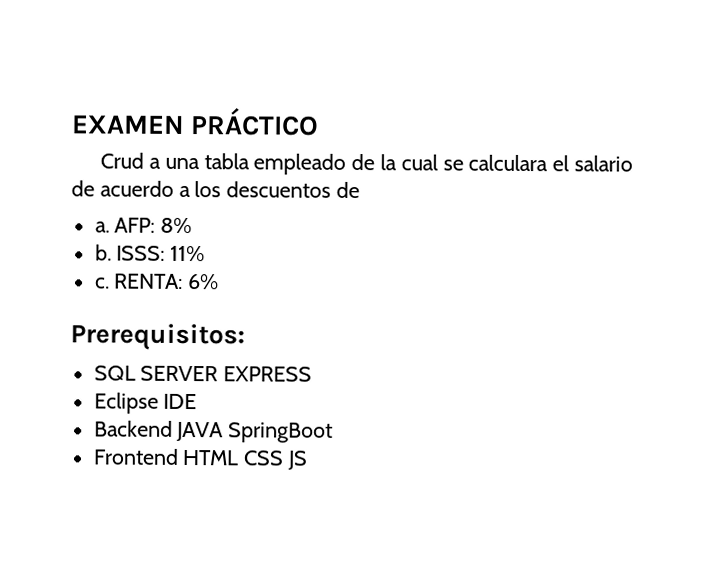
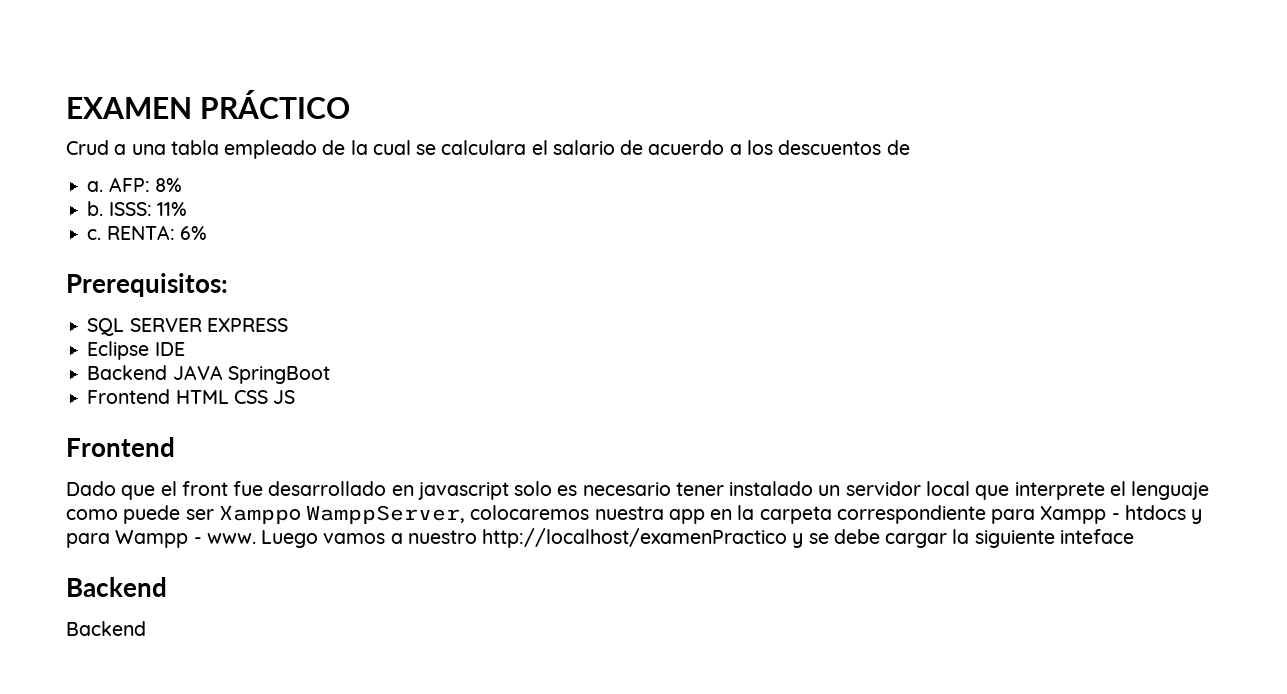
  Frontend HTML CSS JS
+ Frontend
+ Dado que el front fue desarrollado en javascript solo es necesario tener instalado un servidor local que interprete el lenguaje como puede ser Xamppo WamppServer, colocaremos nuestra app en la carpeta correspondiente para Xampp - htdocs y para Wampp - www. Luego vamos a nuestro http://localhost/examenPractico y se debe cargar la siguiente inteface
+ Backend
+ Backend

